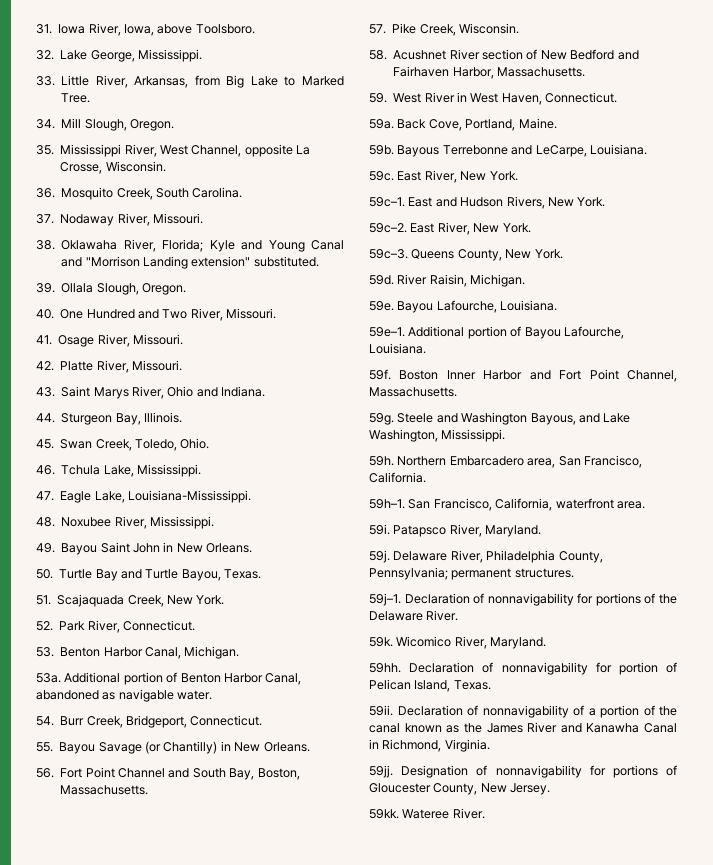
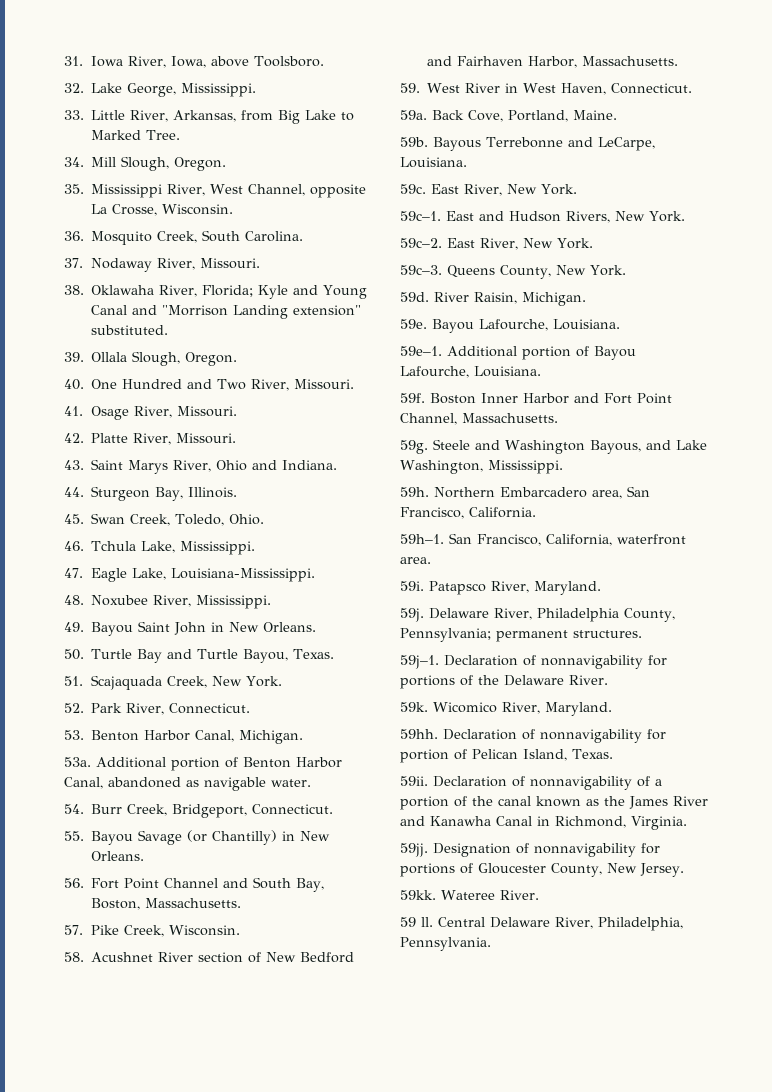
+ 59 ll. Central Delaware River, Philadelphia, Pennsylvania.

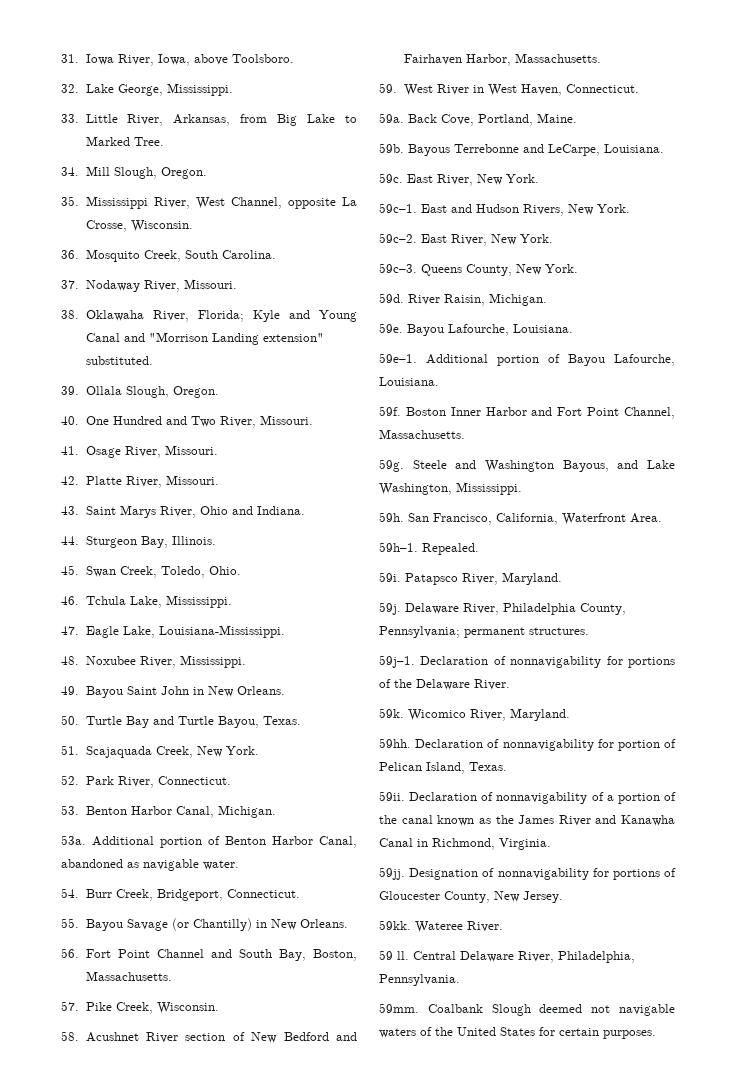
- Northern Embarcadero area, San Francisco, California.
- 59h–1. San Francisco, California, waterfront area.
+ San Francisco, California, Waterfront Area.
+ 59h–1. Repealed.
+ 59mm. Coalbank Slough deemed not navigable waters of the United States for certain purposes.

